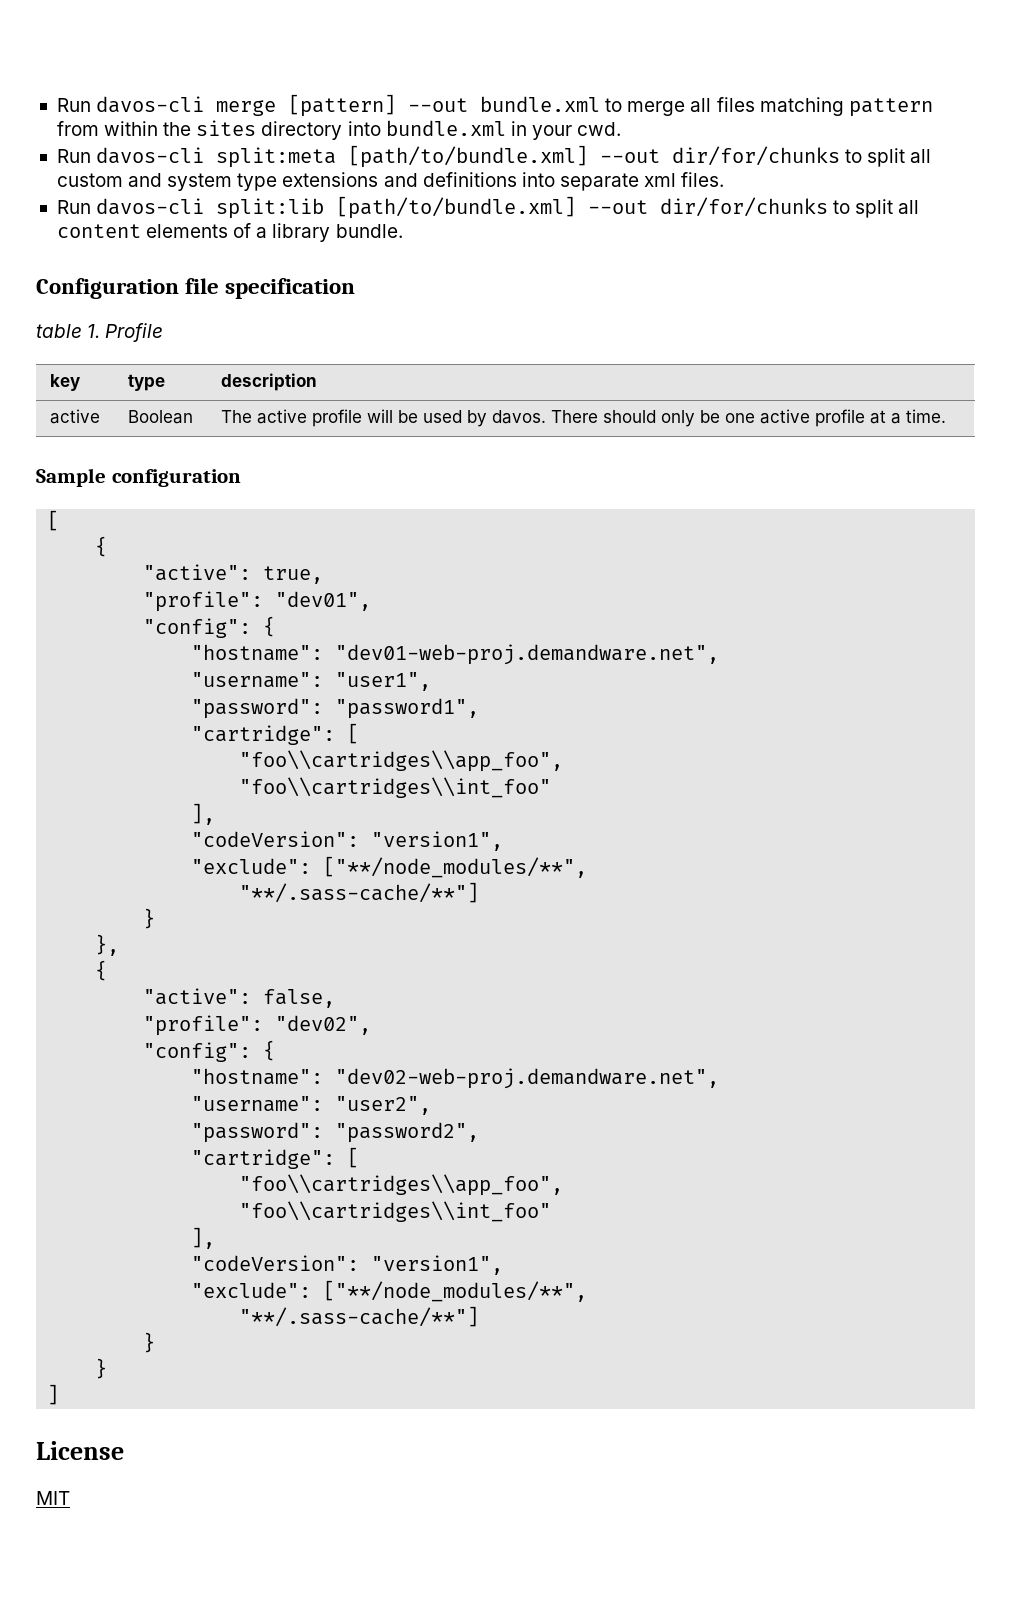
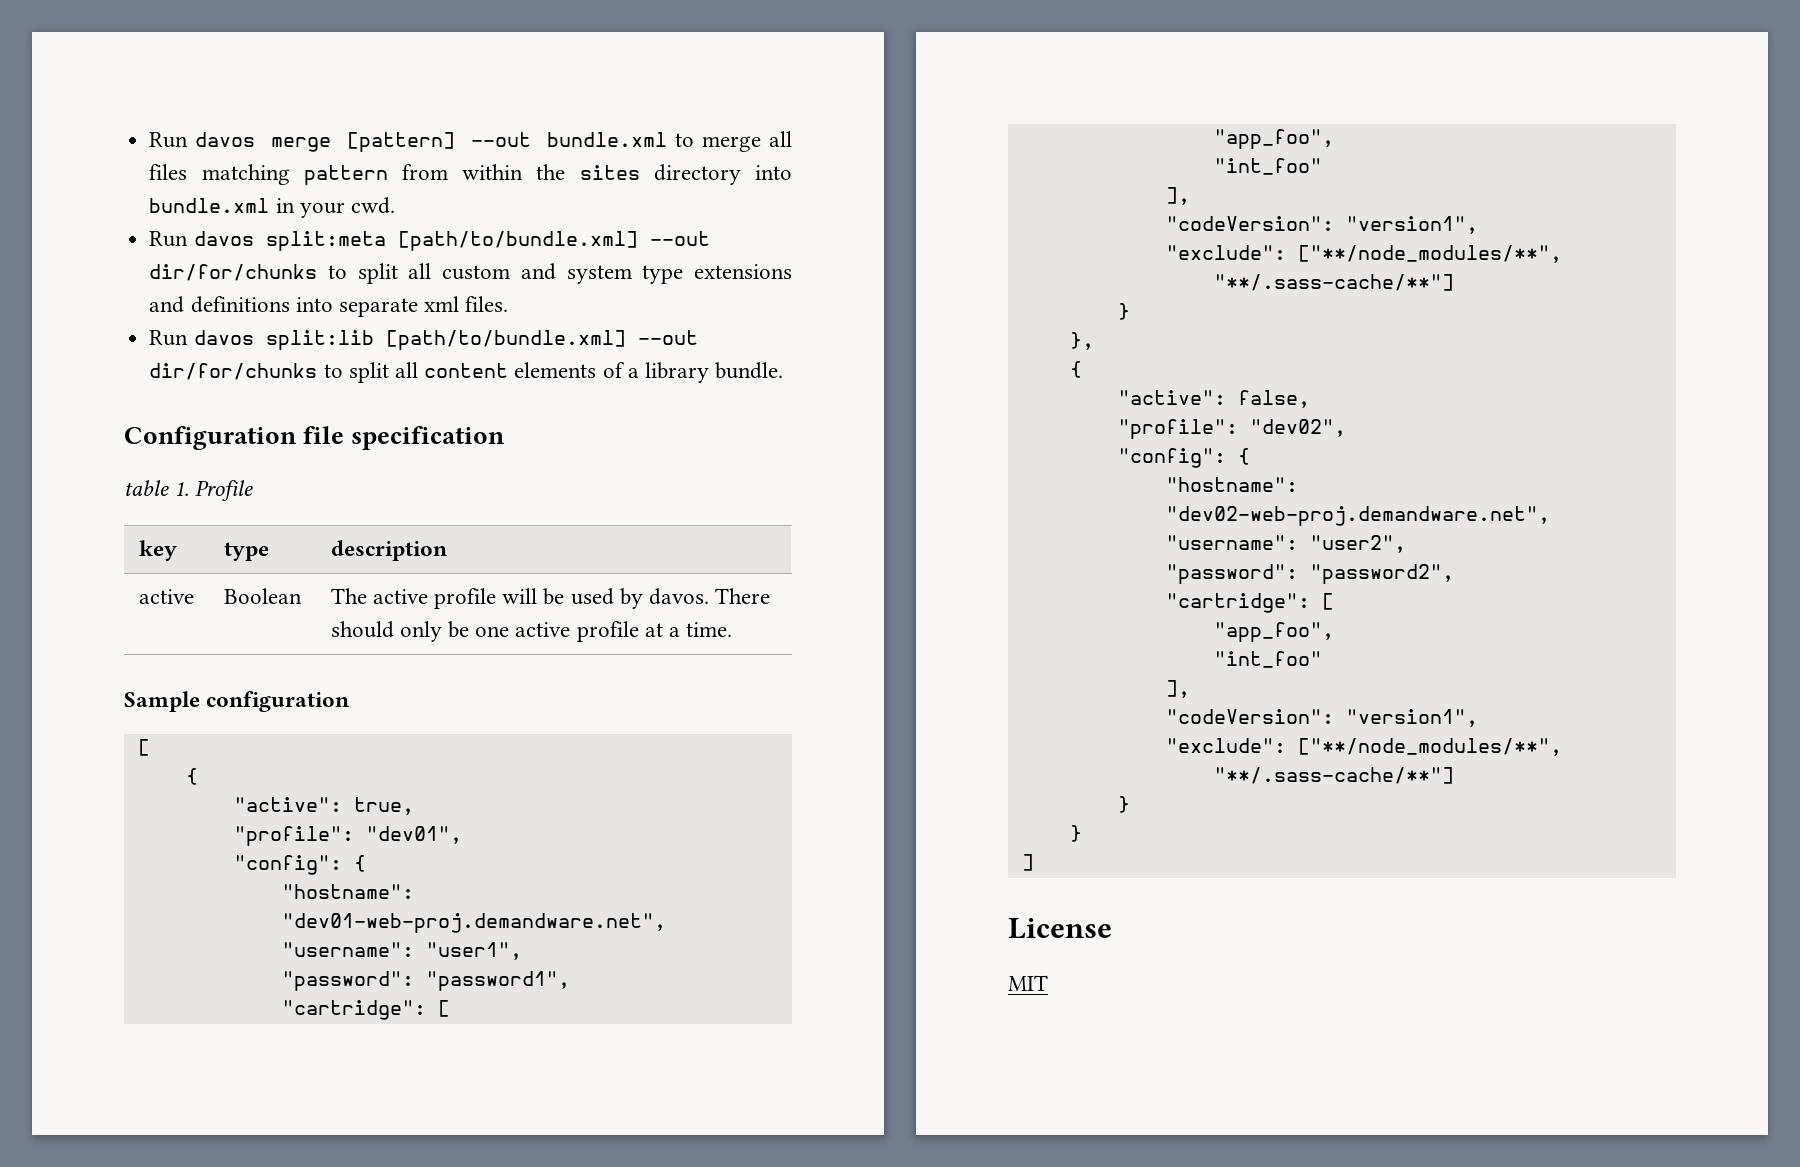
- Run davos-cli merge [pattern] --out bundle.xml to merge all files matching pattern from within the sites directory into bundle.xml in your cwd.
+ Run davos merge [pattern] --out bundle.xml to merge all files matching pattern from within the sites directory into bundle.xml in your cwd.
- Run davos-cli split:meta [path/to/bundle.xml] --out dir/for/chunks to split all custom and system type extensions and definitions into separate xml files.
+ Run davos split:meta [path/to/bundle.xml] --out dir/for/chunks to split all custom and system type extensions and definitions into separate xml files.
- Run davos-cli split:lib [path/to/bundle.xml] --out dir/for/chunks to split all content elements of a library bundle.
+ Run davos split:lib [path/to/bundle.xml] --out dir/for/chunks to split all content elements of a library bundle.
  "password": "password1",
  "cartridge": [
- "foo\\cartridges\\app_foo",
- "foo\\cartridges\\int_foo"
+ "app_foo",
+ "int_foo"
  "password": "password2",
  "cartridge": [
- "foo\\cartridges\\app_foo",
- "foo\\cartridges\\int_foo"
+ "app_foo",
+ "int_foo"

